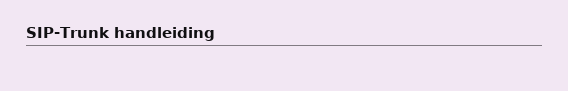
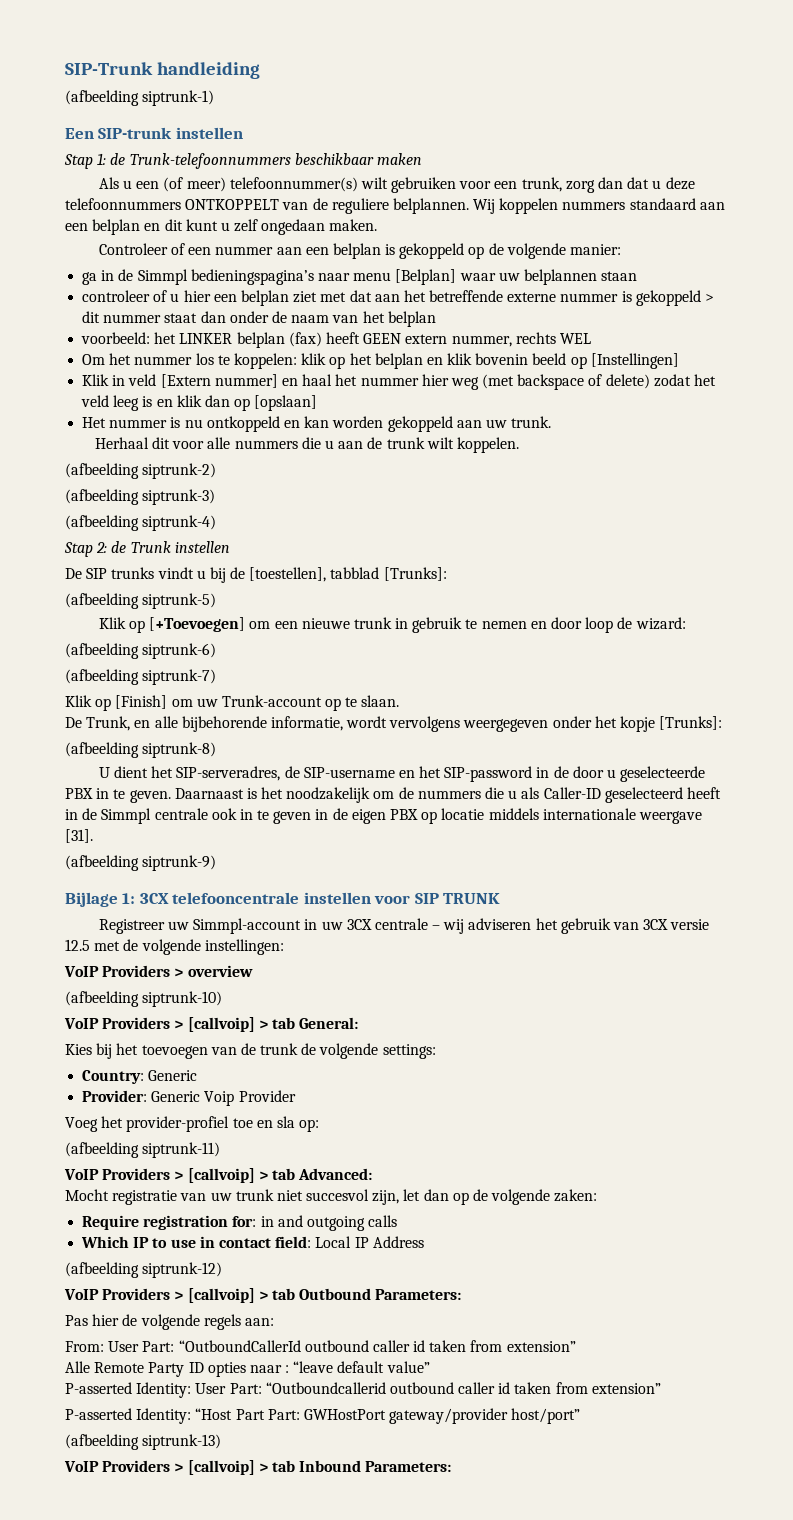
+ (afbeelding siptrunk-1)
+ Een SIP-trunk instellen
+ Stap 1: de Trunk-telefoonnummers beschikbaar maken
+ Als u een (of meer) telefoonnummer(s) wilt gebruiken voor een trunk, zorg dan dat u deze telefoonnummers ONTKOPPELT van de reguliere belplannen. Wij koppelen nummers standaard aan een belplan en dit kunt u zelf ongedaan maken.
+ Controleer of een nummer aan een belplan is gekoppeld op de volgende manier:
+ ga in de Simmpl bedieningspagina’s naar menu [Belplan] waar uw belplannen staan
+ controleer of u hier een belplan ziet met dat aan het betreffende externe nummer is gekoppeld > dit nummer staat dan onder de naam van het belplan
+ voorbeeld: het LINKER belplan (fax) heeft GEEN extern nummer, rechts WEL
+ Om het nummer los te koppelen: klik op het belplan en klik bovenin beeld op [Instellingen]
+ Klik in veld [Extern nummer] en haal het nummer hier weg (met backspace of delete) zodat het veld leeg is en klik dan op [opslaan]
+ Het nummer is nu ontkoppeld en kan worden gekoppeld aan uw trunk.
+ Herhaal dit voor alle nummers die u aan de trunk wilt koppelen.
+ (afbeelding siptrunk-2)
+ (afbeelding siptrunk-3)
+ (afbeelding siptrunk-4)
+ Stap 2: de Trunk instellen
+ De SIP trunks vindt u bij de [toestellen], tabblad [Trunks]:
+ (afbeelding siptrunk-5)
+ Klik op [+Toevoegen] om een nieuwe trunk in gebruik te nemen en door loop de wizard:
+ (afbeelding siptrunk-6)
+ (afbeelding siptrunk-7)
+ Klik op [Finish] om uw Trunk-account op te slaan.
+ De Trunk, en alle bijbehorende informatie, wordt vervolgens weergegeven onder het kopje [Trunks]:
+ (afbeelding siptrunk-8)
+ U dient het SIP-serveradres, de SIP-username en het SIP-password in de door u geselecteerde PBX in te geven. Daarnaast is het noodzakelijk om de nummers die u als Caller-ID geselecteerd heeft in de Simmpl centrale ook in te geven in de eigen PBX op locatie middels internationale weergave [31].
+ (afbeelding siptrunk-9)
+ Bijlage 1: 3CX telefooncentrale instellen voor SIP TRUNK
+ Registreer uw Simmpl-account in uw 3CX centrale – wij adviseren het gebruik van 3CX versie 12.5 met de volgende instellingen:
+ VoIP Providers > overview
+ (afbeelding siptrunk-10)
+ VoIP Providers > [callvoip] > tab General:
+ Kies bij het toevoegen van de trunk de volgende settings:
+ Country: Generic
+ Provider: Generic Voip Provider
+ Voeg het provider-profiel toe en sla op:
+ (afbeelding siptrunk-11)
+ VoIP Providers > [callvoip] > tab Advanced:
+ Mocht registratie van uw trunk niet succesvol zijn, let dan op de volgende zaken:
+ Require registration for: in and outgoing calls
+ Which IP to use in contact field: Local IP Address
+ (afbeelding siptrunk-12)
+ VoIP Providers > [callvoip] > tab Outbound Parameters:
+ Pas hier de volgende regels aan:
+ From: User Part: “OutboundCallerId outbound caller id taken from extension”
+ Alle Remote Party ID opties naar : “leave default value”
+ P-asserted Identity: User Part: “Outboundcallerid outbound caller id taken from extension”
+ P-asserted Identity: “Host Part Part: GWHostPort gateway/provider host/port”
+ (afbeelding siptrunk-13)
+ VoIP Providers > [callvoip] > tab Inbound Parameters:

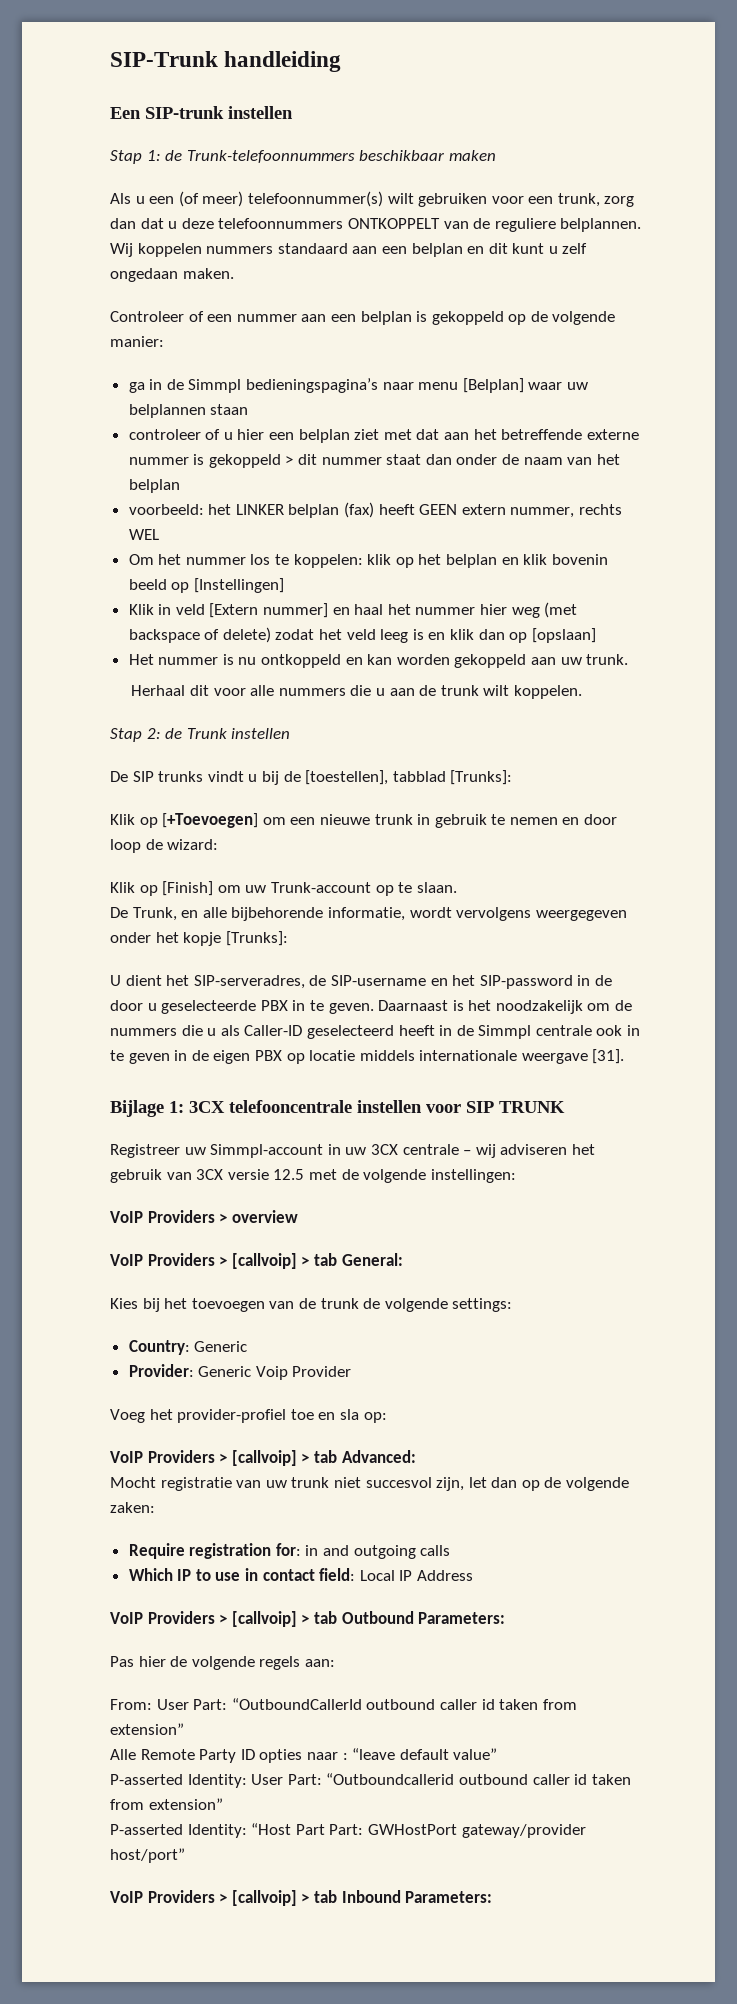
- (afbeelding siptrunk-1)
- (afbeelding siptrunk-2)
- (afbeelding siptrunk-3)
- (afbeelding siptrunk-4)
- (afbeelding siptrunk-5)
- (afbeelding siptrunk-6)
- (afbeelding siptrunk-7)
- (afbeelding siptrunk-8)
- (afbeelding siptrunk-9)
- (afbeelding siptrunk-10)
- (afbeelding siptrunk-11)
- (afbeelding siptrunk-12)
- (afbeelding siptrunk-13)

